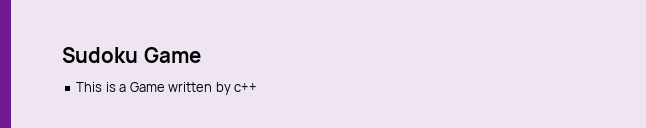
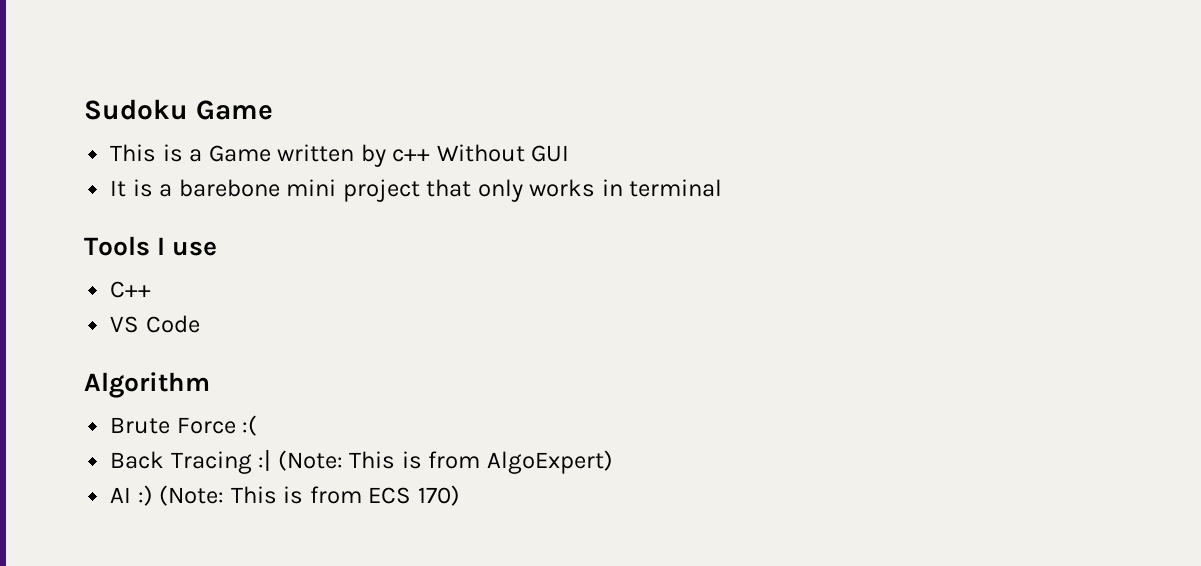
- This is a Game written by c++
+ This is a Game written by c++ Without GUI
+ It is a barebone mini project that only works in terminal
+ Tools I use
+ C++
+ VS Code
+ Algorithm
+ Brute Force :(
+ Back Tracing :| (Note: This is from AlgoExpert)
+ AI :) (Note: This is from ECS 170)

